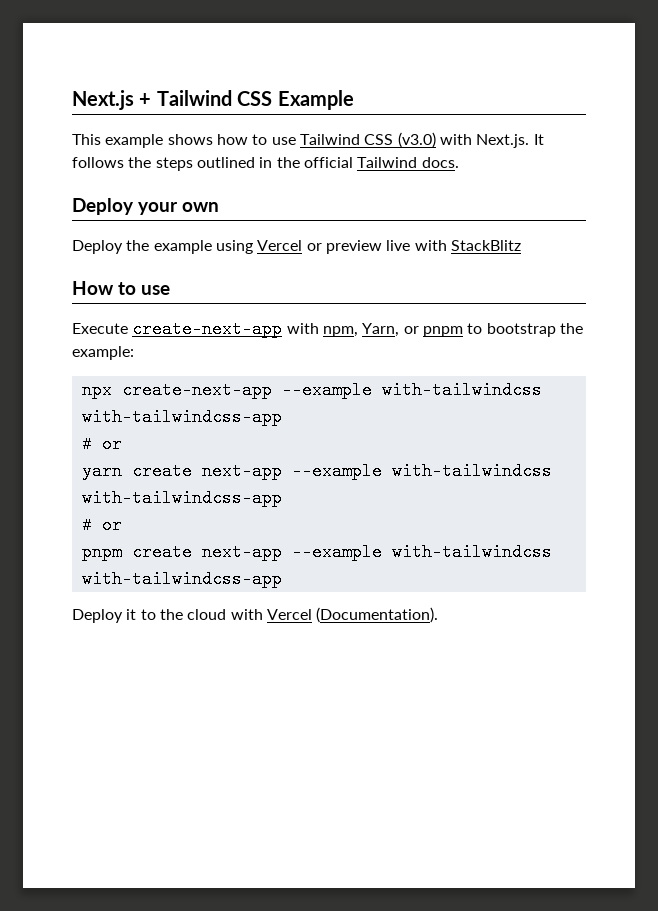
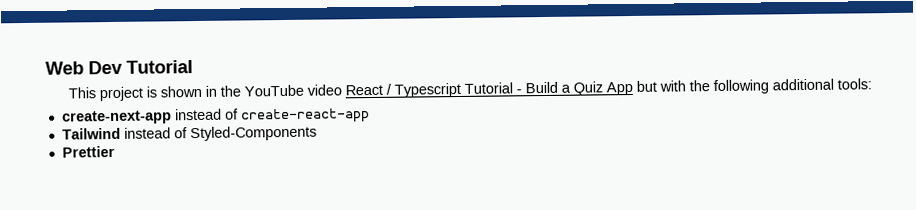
- Next.js + Tailwind CSS Example
- This example shows how to use Tailwind CSS (v3.0) with Next.js. It follows the steps outlined in the official Tailwind docs.
- Deploy your own
- Deploy the example using Vercel or preview live with StackBlitz
- How to use
- Execute create-next-app with npm, Yarn, or pnpm to bootstrap the example:
- npx create-next-app --example with-tailwindcss with-tailwindcss-app
- # or
- yarn create next-app --example with-tailwindcss with-tailwindcss-app
- # or
- pnpm create next-app --example with-tailwindcss with-tailwindcss-app
- Deploy it to the cloud with Vercel (Documentation).
+ Web Dev Tutorial
+ This project is shown in the YouTube video React / Typescript Tutorial - Build a Quiz App but with the following additional tools:
+ create-next-app instead of create-react-app
+ Tailwind instead of Styled-Components
+ Prettier

